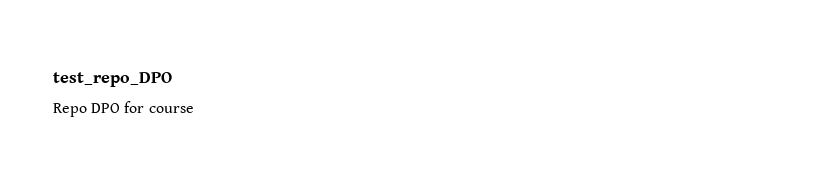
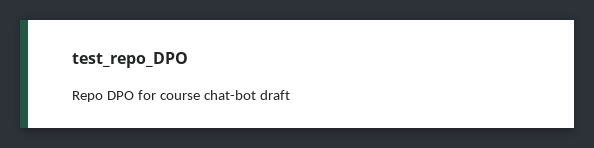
- Repo DPO for course
+ Repo DPO for course chat-bot draft

